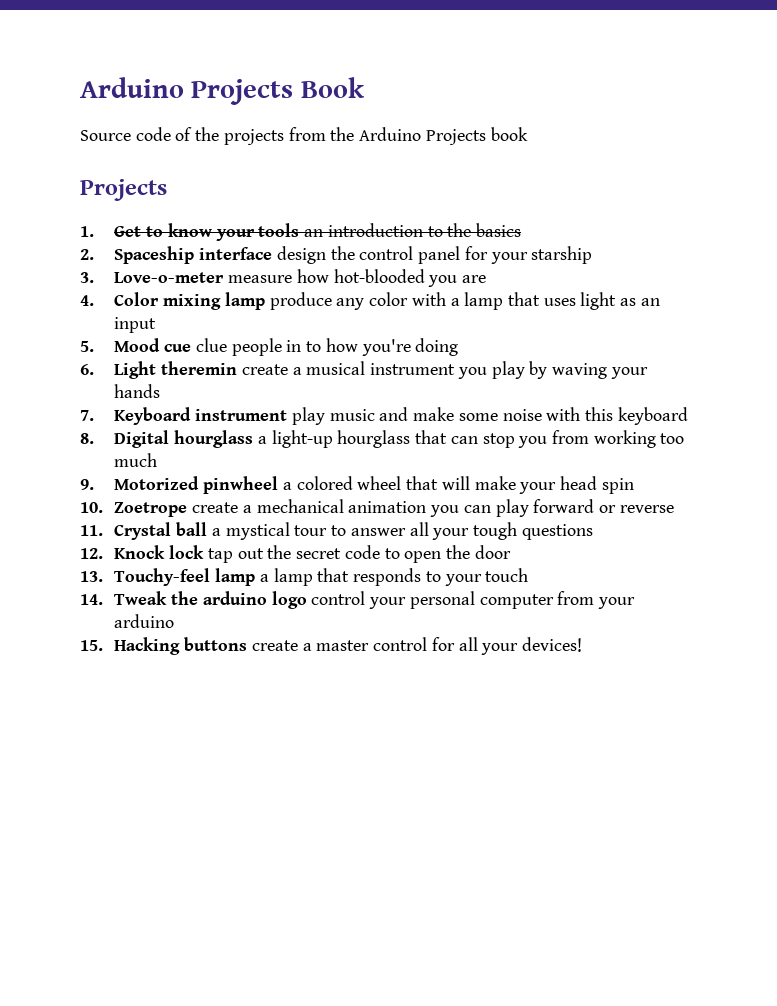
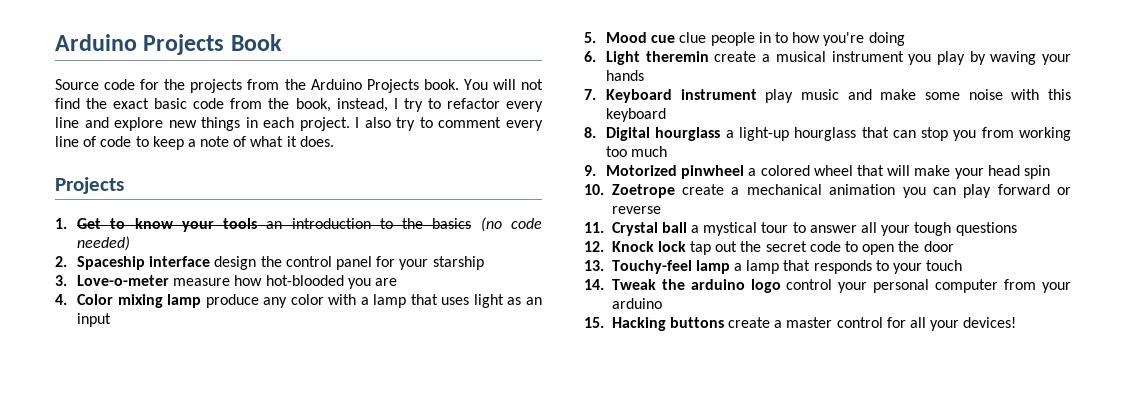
- Source code of the projects from the Arduino Projects book
+ Source code for the projects from the Arduino Projects book. You will not find the exact basic code from the book, instead, I try to refactor every line and explore new things in each project. I also try to comment every line of code to keep a note of what it does.
- 1. Get to know your tools an introduction to the basics
+ 1. Get to know your tools an introduction to the basics (no code needed)

